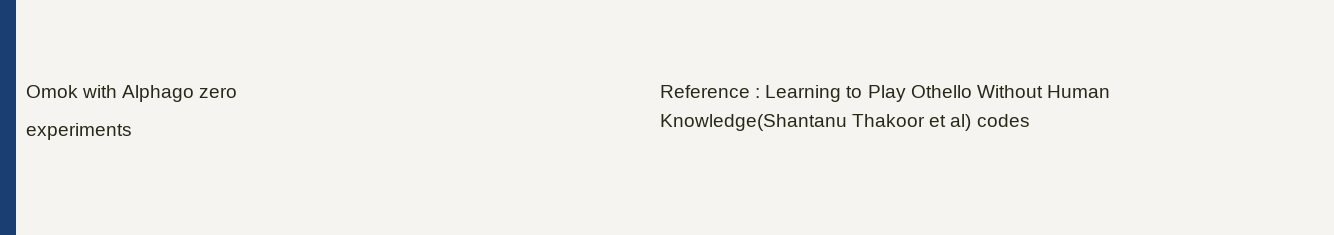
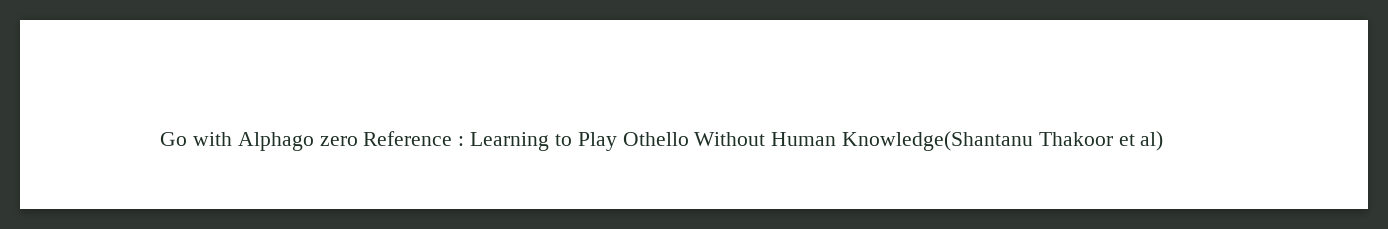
- Omok with Alphago zero
- experiments
- Reference : Learning to Play Othello Without Human Knowledge(Shantanu Thakoor et al) codes
+ Go with Alphago zero Reference : Learning to Play Othello Without Human Knowledge(Shantanu Thakoor et al)

